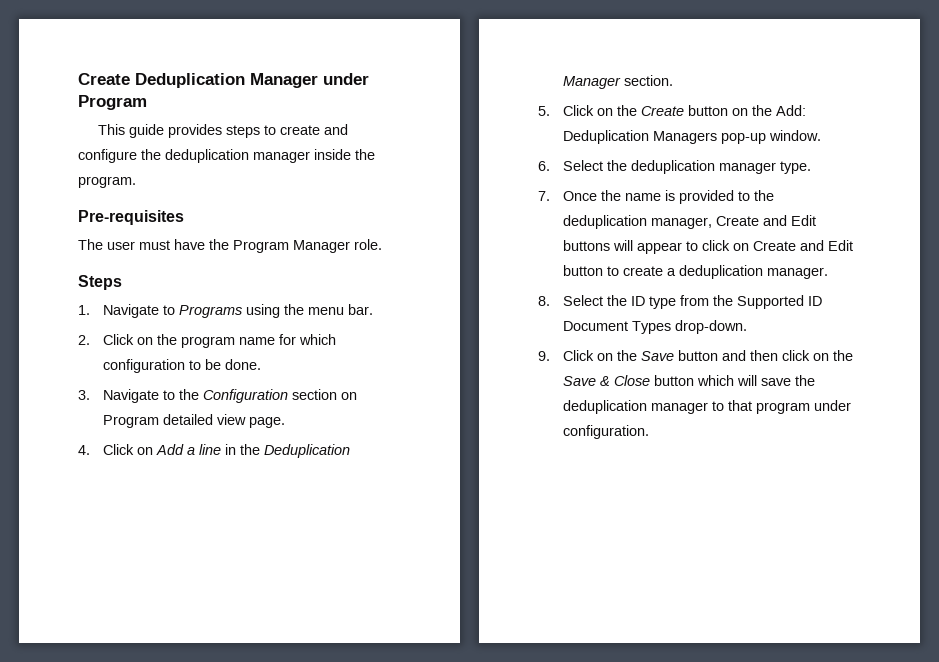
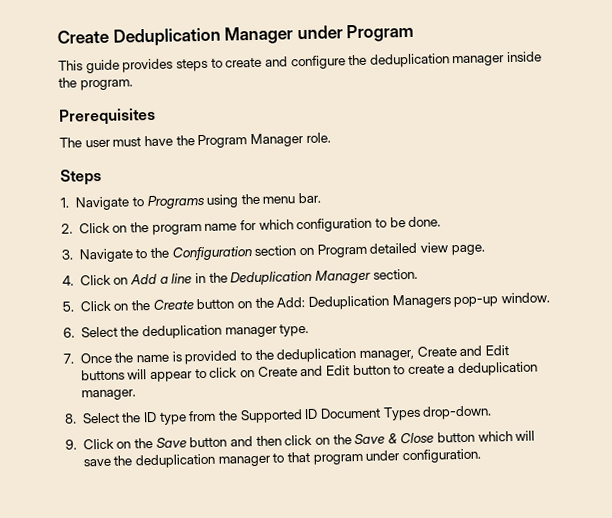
- Pre-requisites
+ Prerequisites

